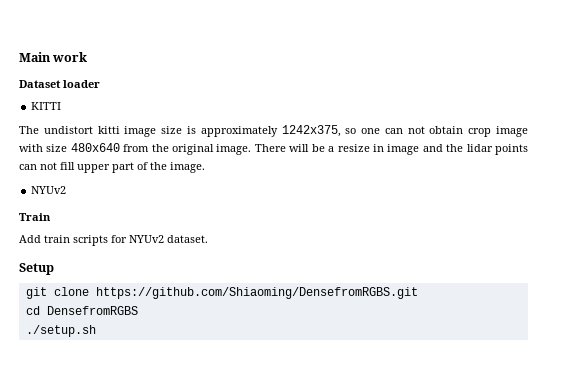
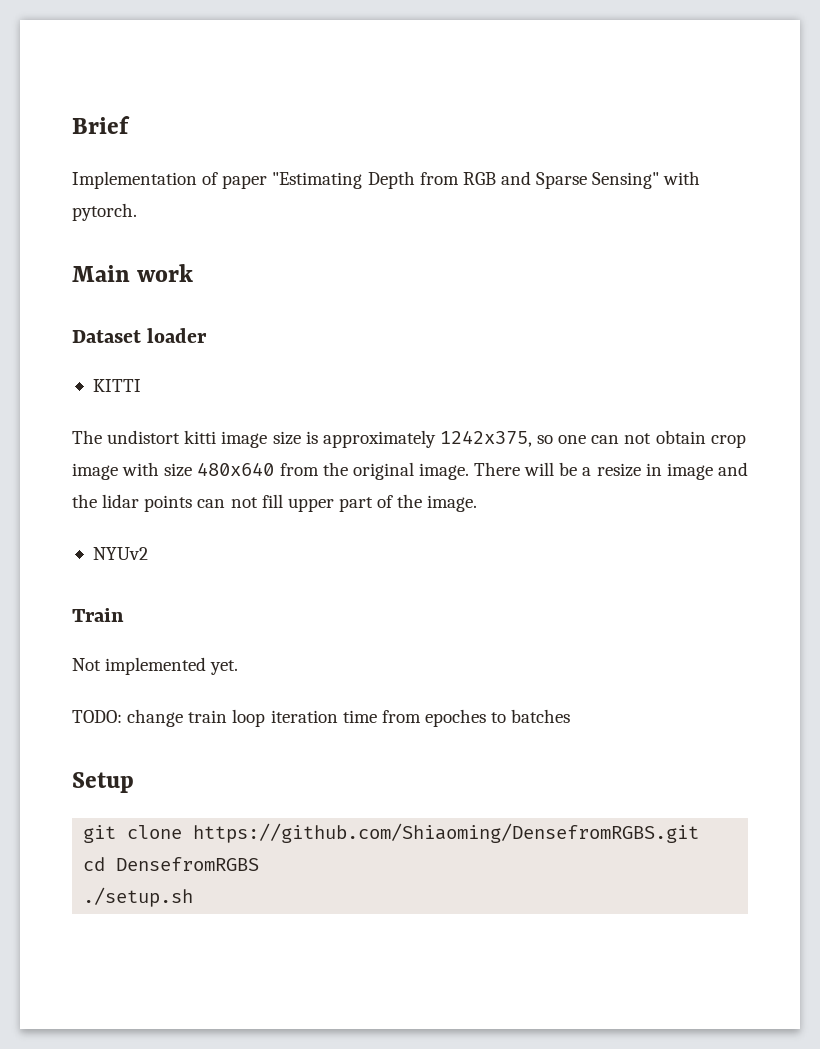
+ Brief
+ Implementation of paper "Estimating Depth from RGB and Sparse Sensing" with pytorch.
- Add train scripts for NYUv2 dataset.
+ Not implemented yet.
+ TODO: change train loop iteration time from epoches to batches

